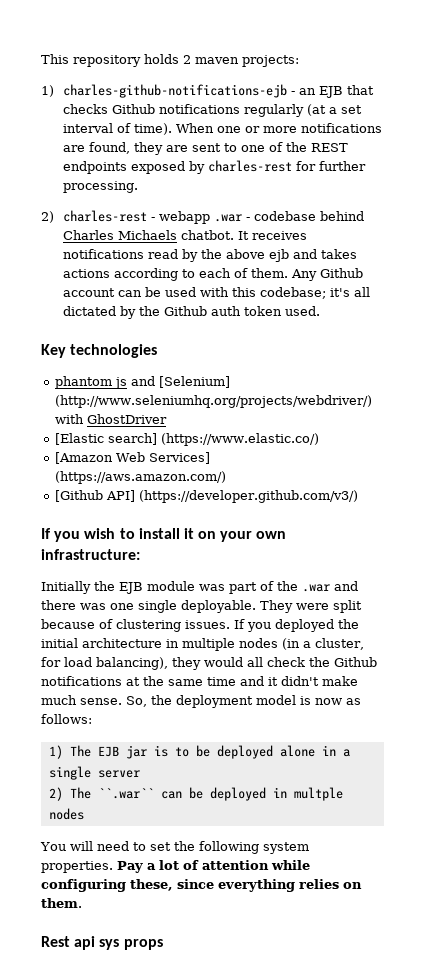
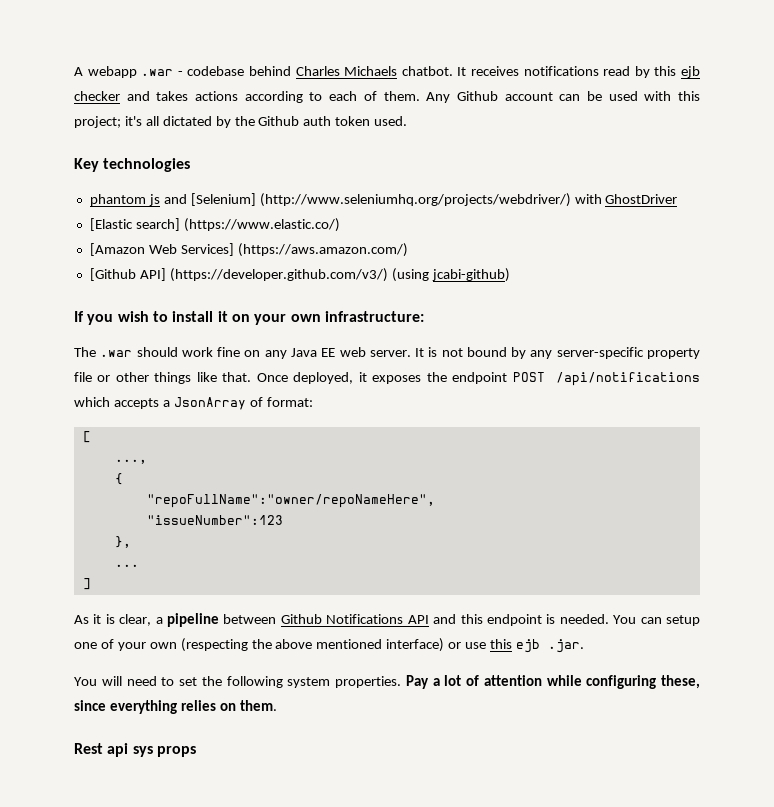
- This repository holds 2 maven projects:
- 1) charles-github-notifications-ejb - an EJB that checks Github notifications regularly (at a set interval of time). When one or more notifications are found, they are sent to one of the REST endpoints exposed by charles-rest for further processing.
- 2) charles-rest - webapp .war - codebase behind Charles Michaels chatbot.
+ A webapp .war - codebase behind Charles Michaels chatbot.
- It receives notifications read by the above ejb and takes actions according to each of them.
+ It receives notifications read by this ejb checker and takes actions according to each of them.
- Any Github account can be used with this codebase; it's all dictated by the Github auth token used.
+ Any Github account can be used with this project; it's all dictated by the Github auth token used.
- [Github API] (https://developer.github.com/v3/)
+ [Github API] (https://developer.github.com/v3/) (using jcabi-github)
- Initially the EJB module was part of the .war and there was one single deployable. They were split because of clustering issues. If you deployed the initial architecture in multiple nodes (in a cluster, for load balancing), they would all check the Github notifications at the same time and it didn't make much sense. So, the deployment model is now as follows:
- 1) The EJB jar is to be deployed alone in a single server
- 2) The ``.war`` can be deployed in multple nodes
+ The .war should work fine on any Java EE web server. It is not bound by any server-specific property file or other things like that. Once deployed, it exposes the endpoint POST /api/notifications which accepts a JsonArray of format:
+ [
+ ...,
+ {
+ "repoFullName":"owner/repoNameHere",
+ "issueNumber":123
+ },
+ ...
+ ]
+ As it is clear, a pipeline between Github Notifications API and this endpoint is needed. You can setup one of your own (respecting the above mentioned interface) or use this ejb .jar.

